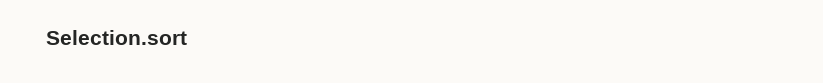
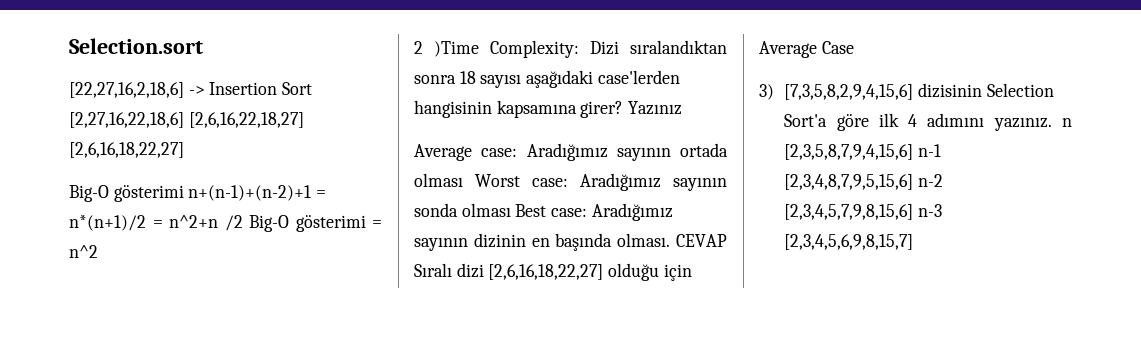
+ [22,27,16,2,18,6] -> Insertion Sort [2,27,16,22,18,6] [2,6,16,22,18,27] [2,6,16,18,22,27]
+ Big-O gösterimi n+(n-1)+(n-2)+1 = n*(n+1)/2 = n^2+n /2 Big-O gösterimi = n^2
+ 2 )Time Complexity: Dizi sıralandıktan sonra 18 sayısı aşağıdaki case'lerden hangisinin kapsamına girer? Yazınız
+ Average case: Aradığımız sayının ortada olması Worst case: Aradığımız sayının sonda olması Best case: Aradığımız sayının dizinin en başında olması. CEVAP Sıralı dizi [2,6,16,18,22,27] olduğu için Average Case
+ 3) [7,3,5,8,2,9,4,15,6] dizisinin Selection Sort'a göre ilk 4 adımını yazınız. n [2,3,5,8,7,9,4,15,6] n-1 [2,3,4,8,7,9,5,15,6] n-2 [2,3,4,5,7,9,8,15,6] n-3 [2,3,4,5,6,9,8,15,7]

